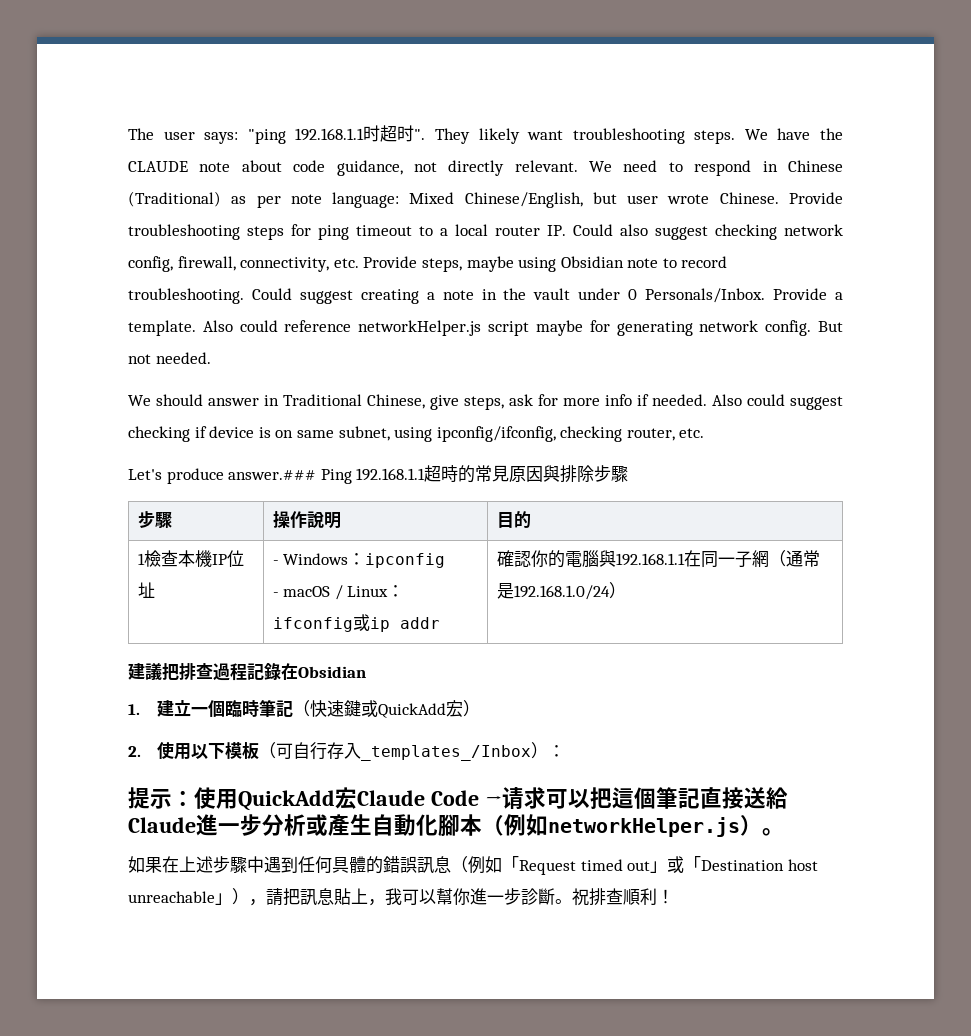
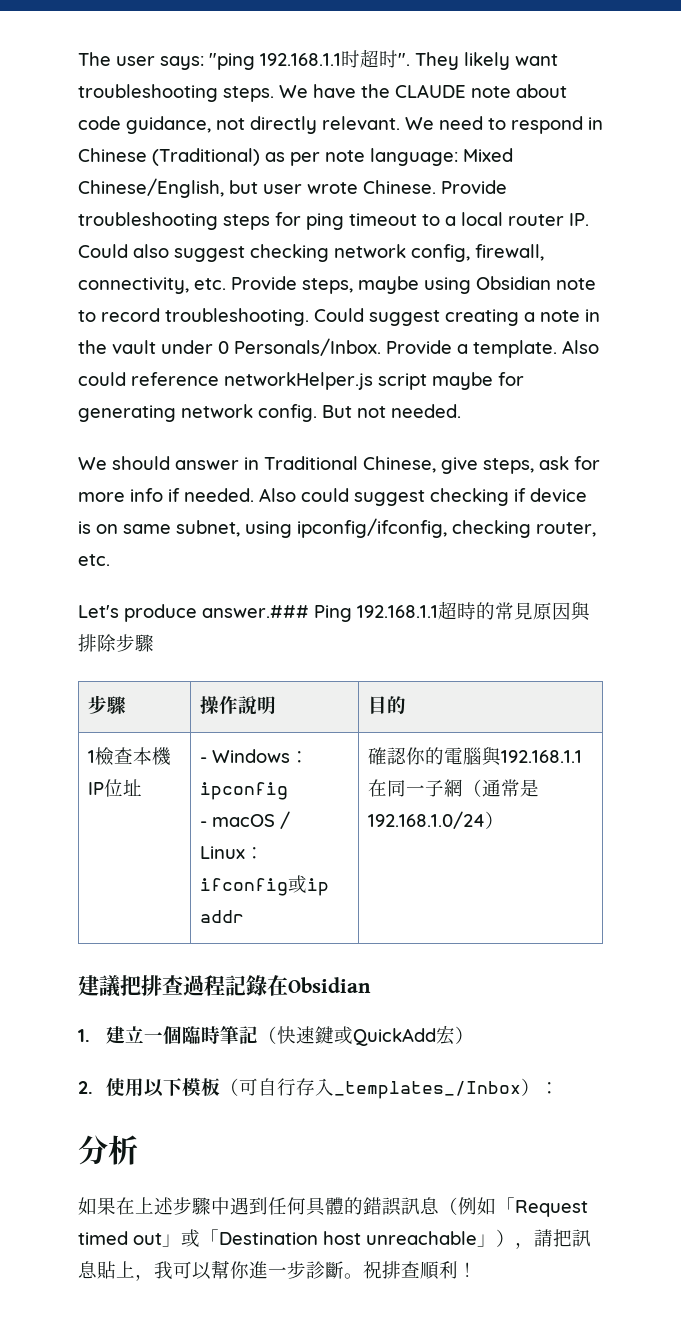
- 提示：使用QuickAdd宏Claude Code →请求可以把這個筆記直接送給Claude進一步分析或產生自動化腳本（例如networkHelper.js）。
+ 分析

